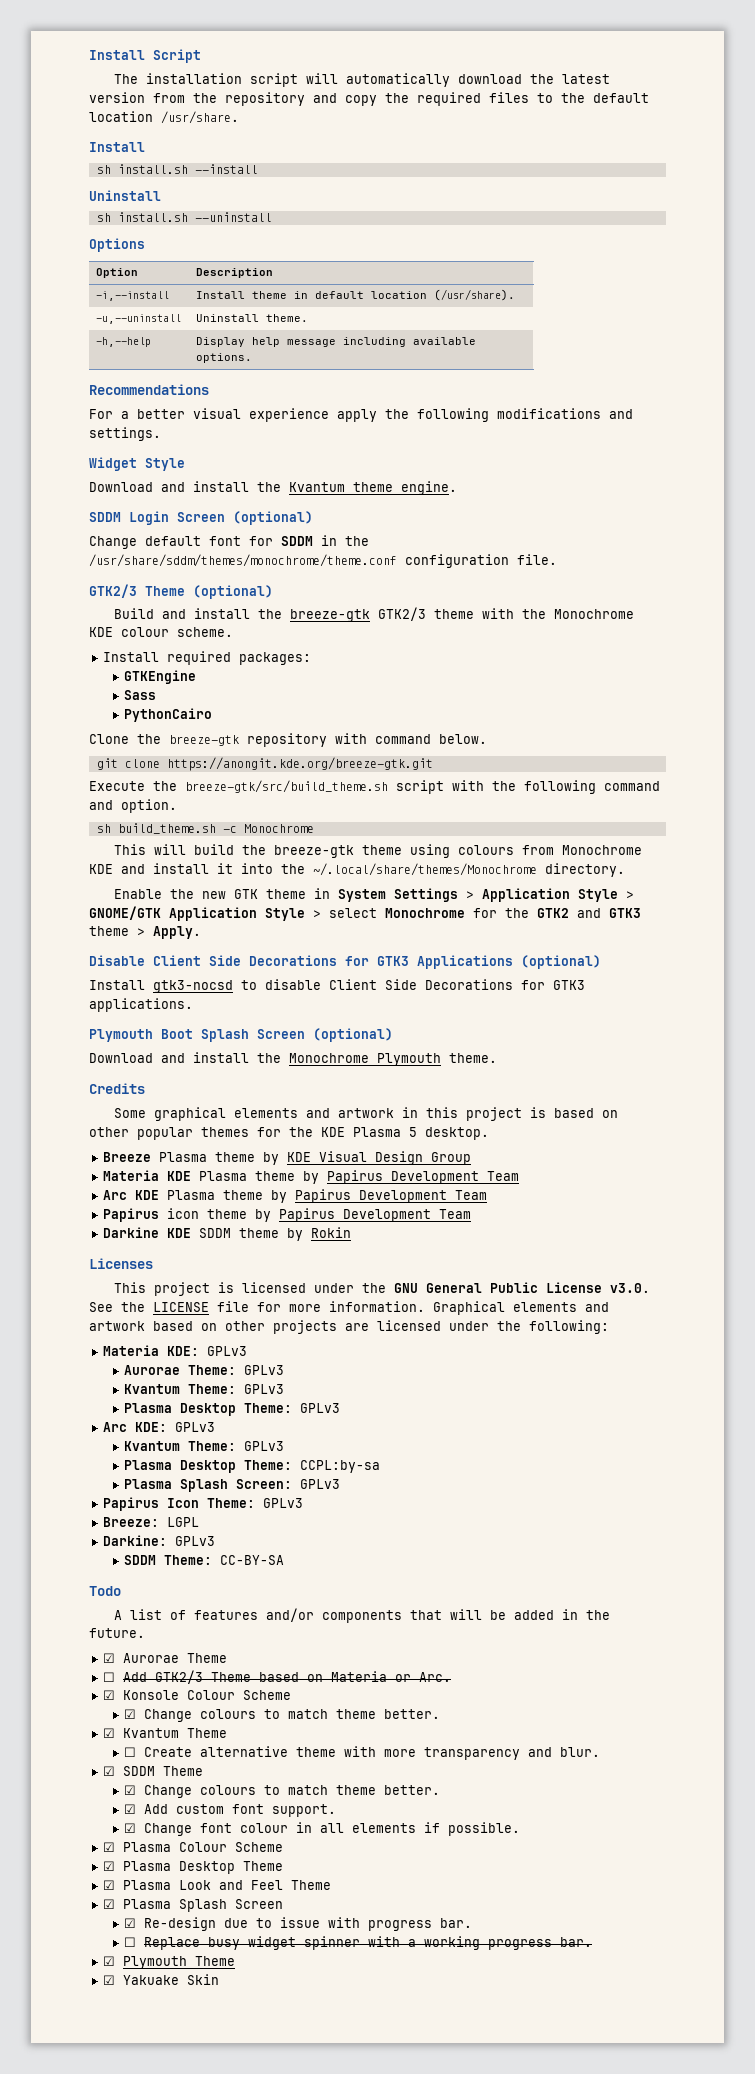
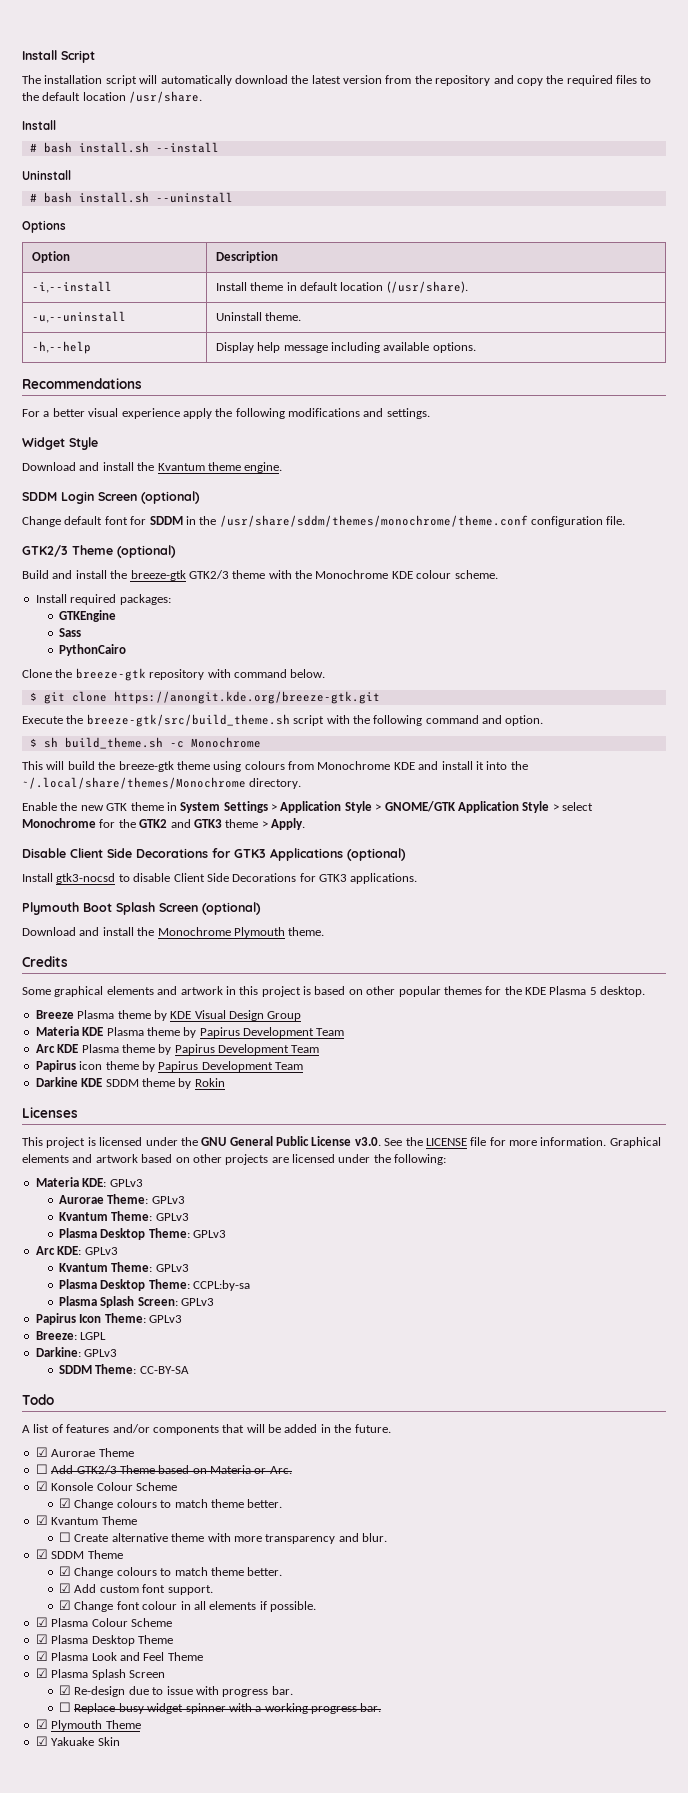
- sh install.sh --install
+ # bash install.sh --install
- sh install.sh --uninstall
+ # bash install.sh --uninstall
- git clone https://anongit.kde.org/breeze-gtk.git
+ $ git clone https://anongit.kde.org/breeze-gtk.git
- sh build_theme.sh -c Monochrome
+ $ sh build_theme.sh -c Monochrome

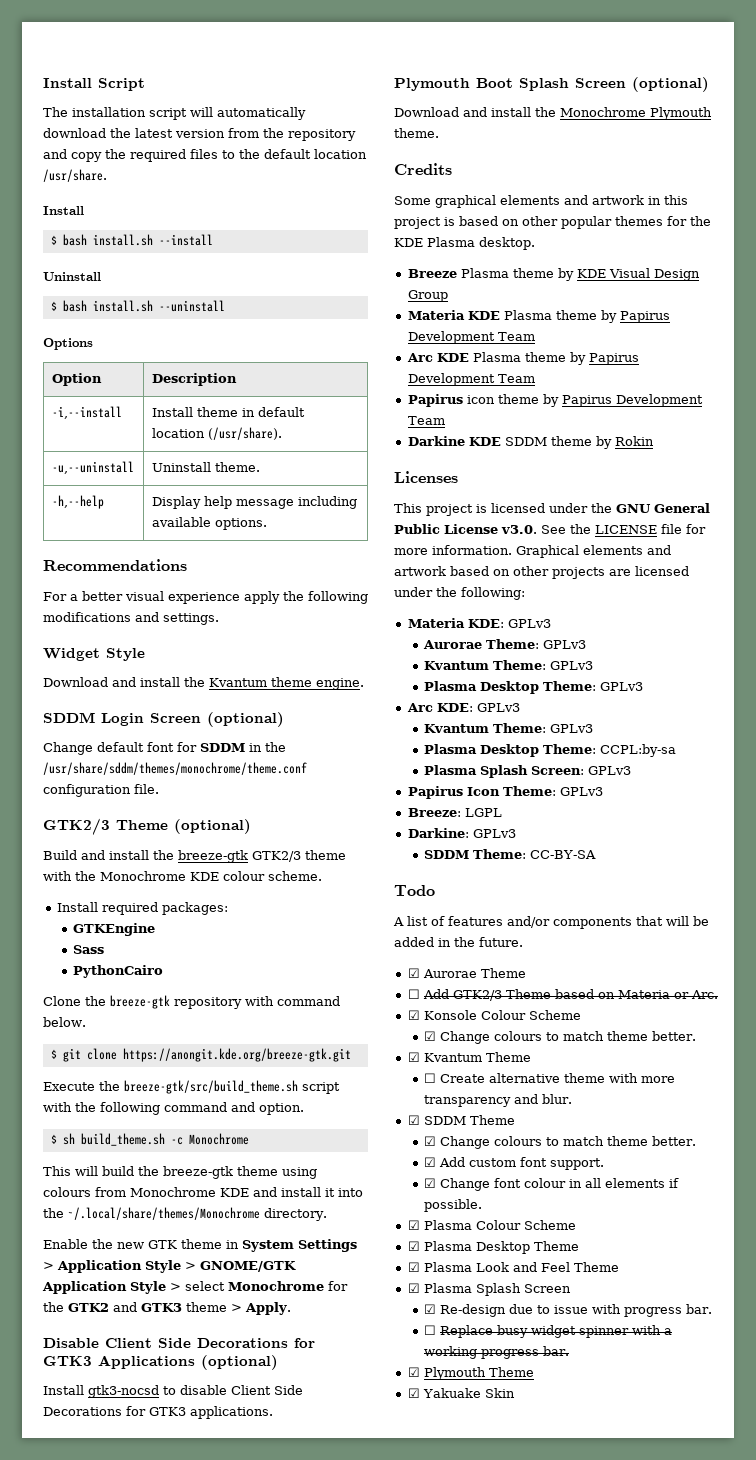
- # bash install.sh --install
+ $ bash install.sh --install
- # bash install.sh --uninstall
+ $ bash install.sh --uninstall
- Some graphical elements and artwork in this project is based on other popular themes for the KDE Plasma 5 desktop.
+ Some graphical elements and artwork in this project is based on other popular themes for the KDE Plasma desktop.

